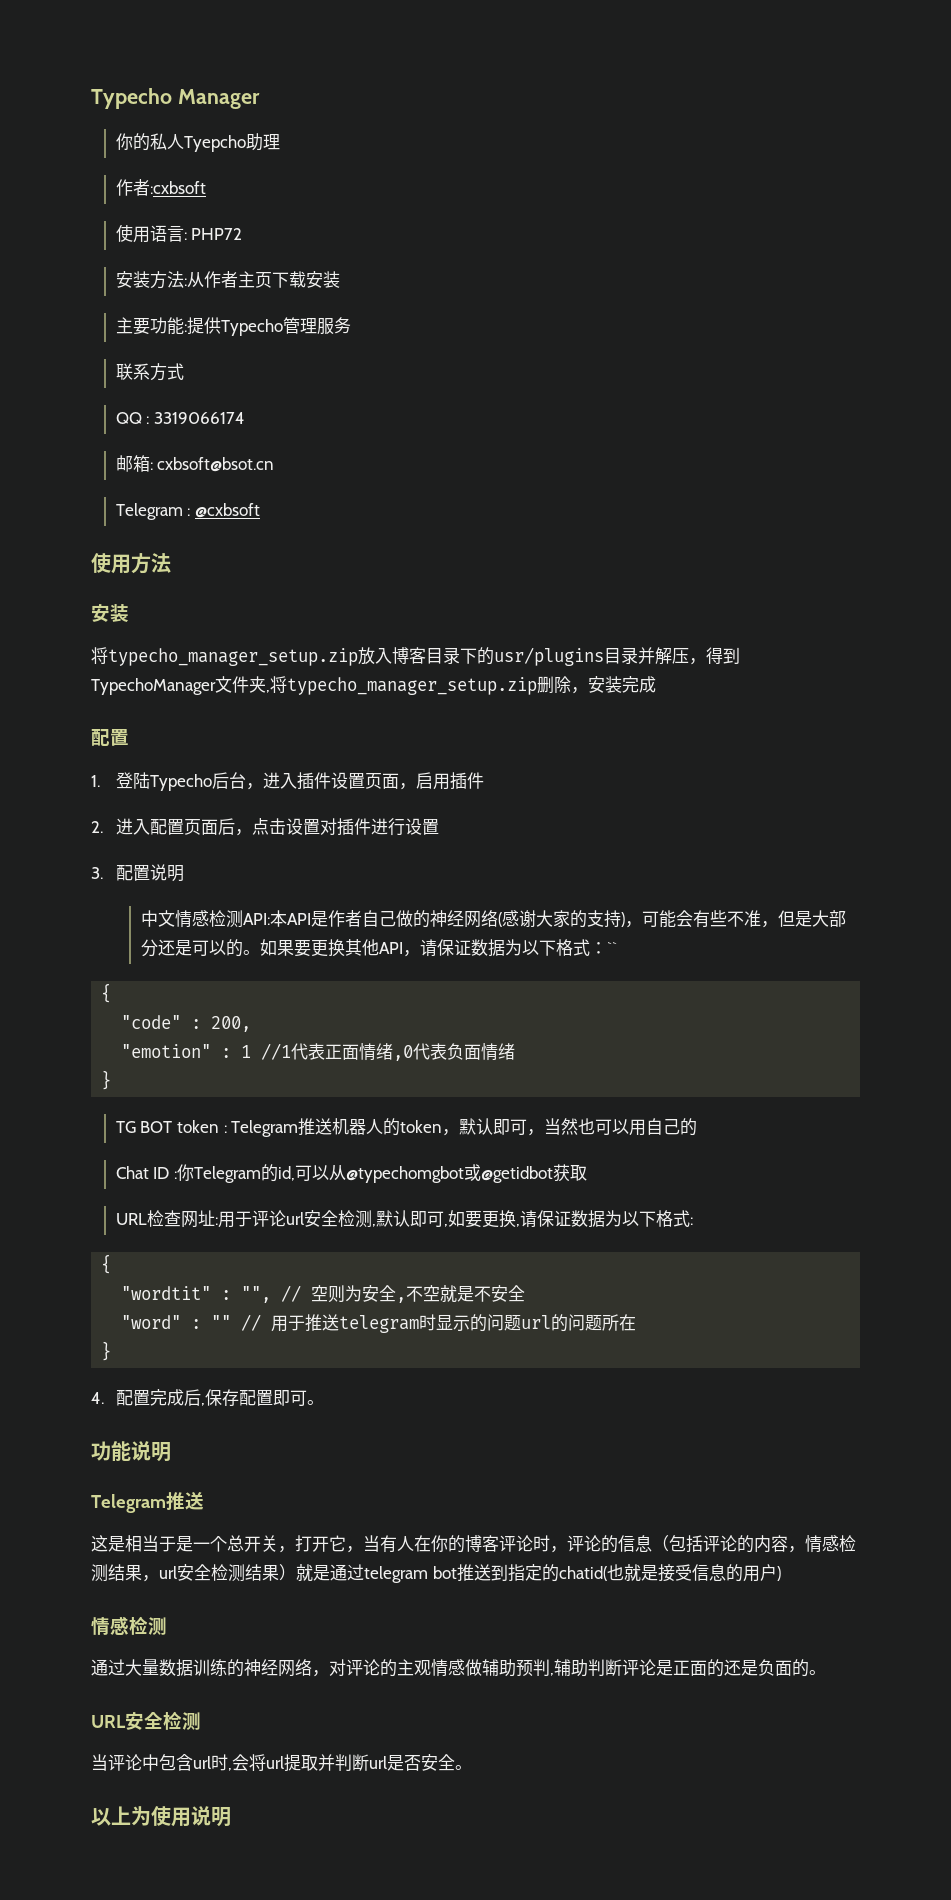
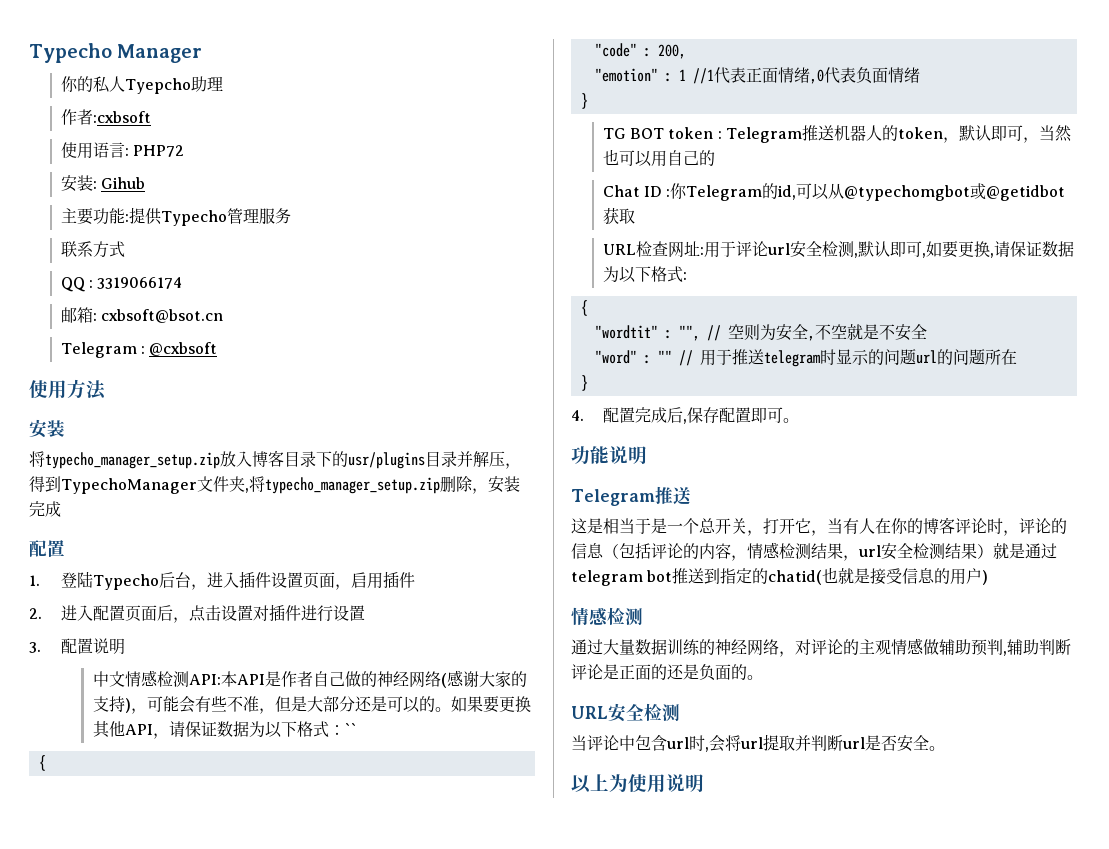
- 安装方法:从作者主页下载安装
+ 安装: Gihub

